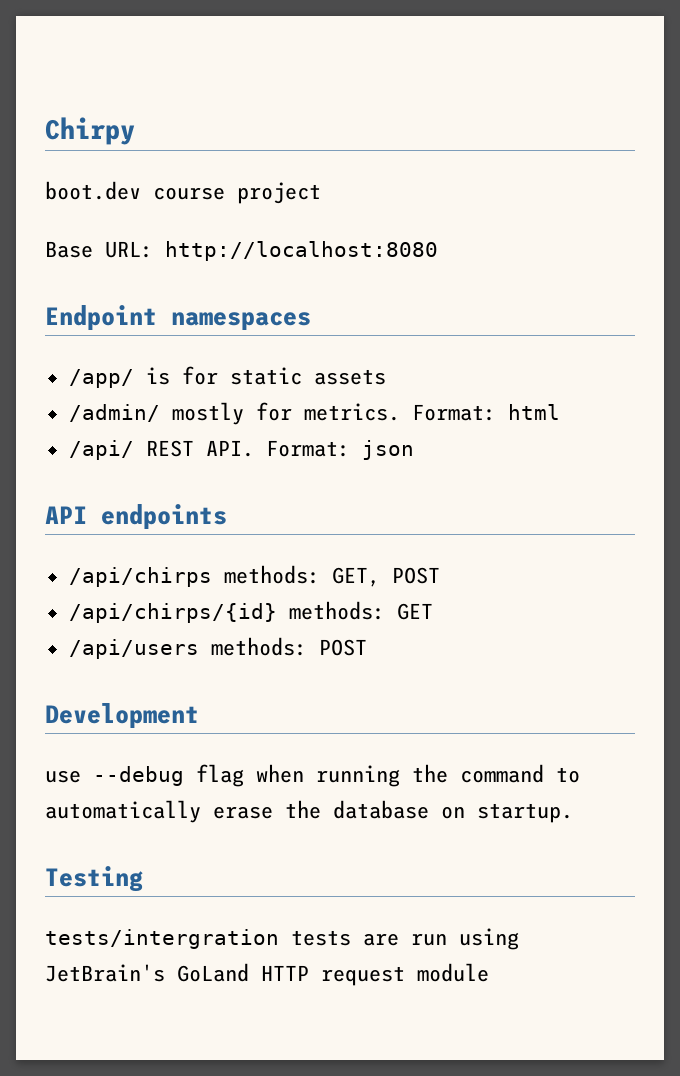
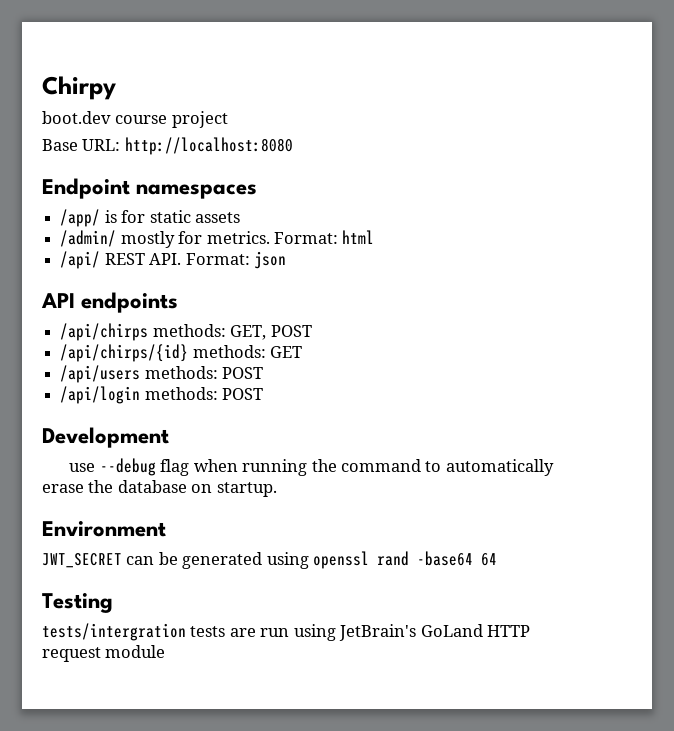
+ /api/login methods: POST
+ Environment
+ JWT_SECRET can be generated using openssl rand -base64 64

